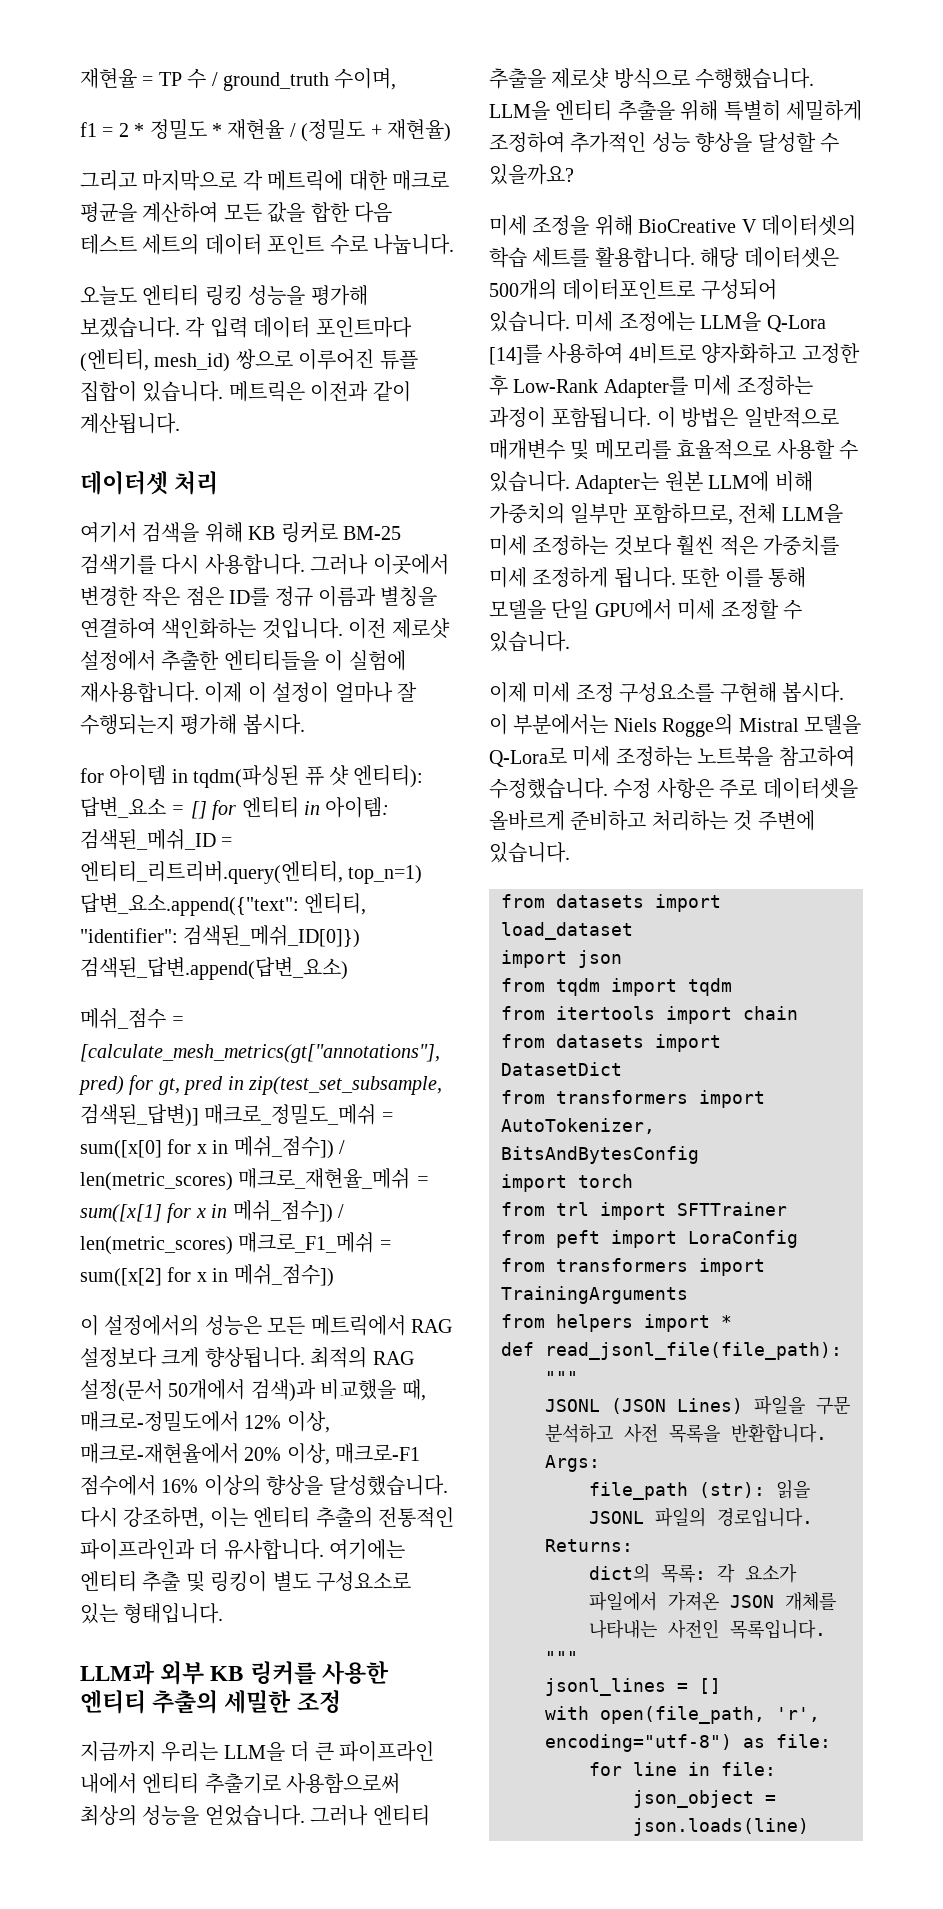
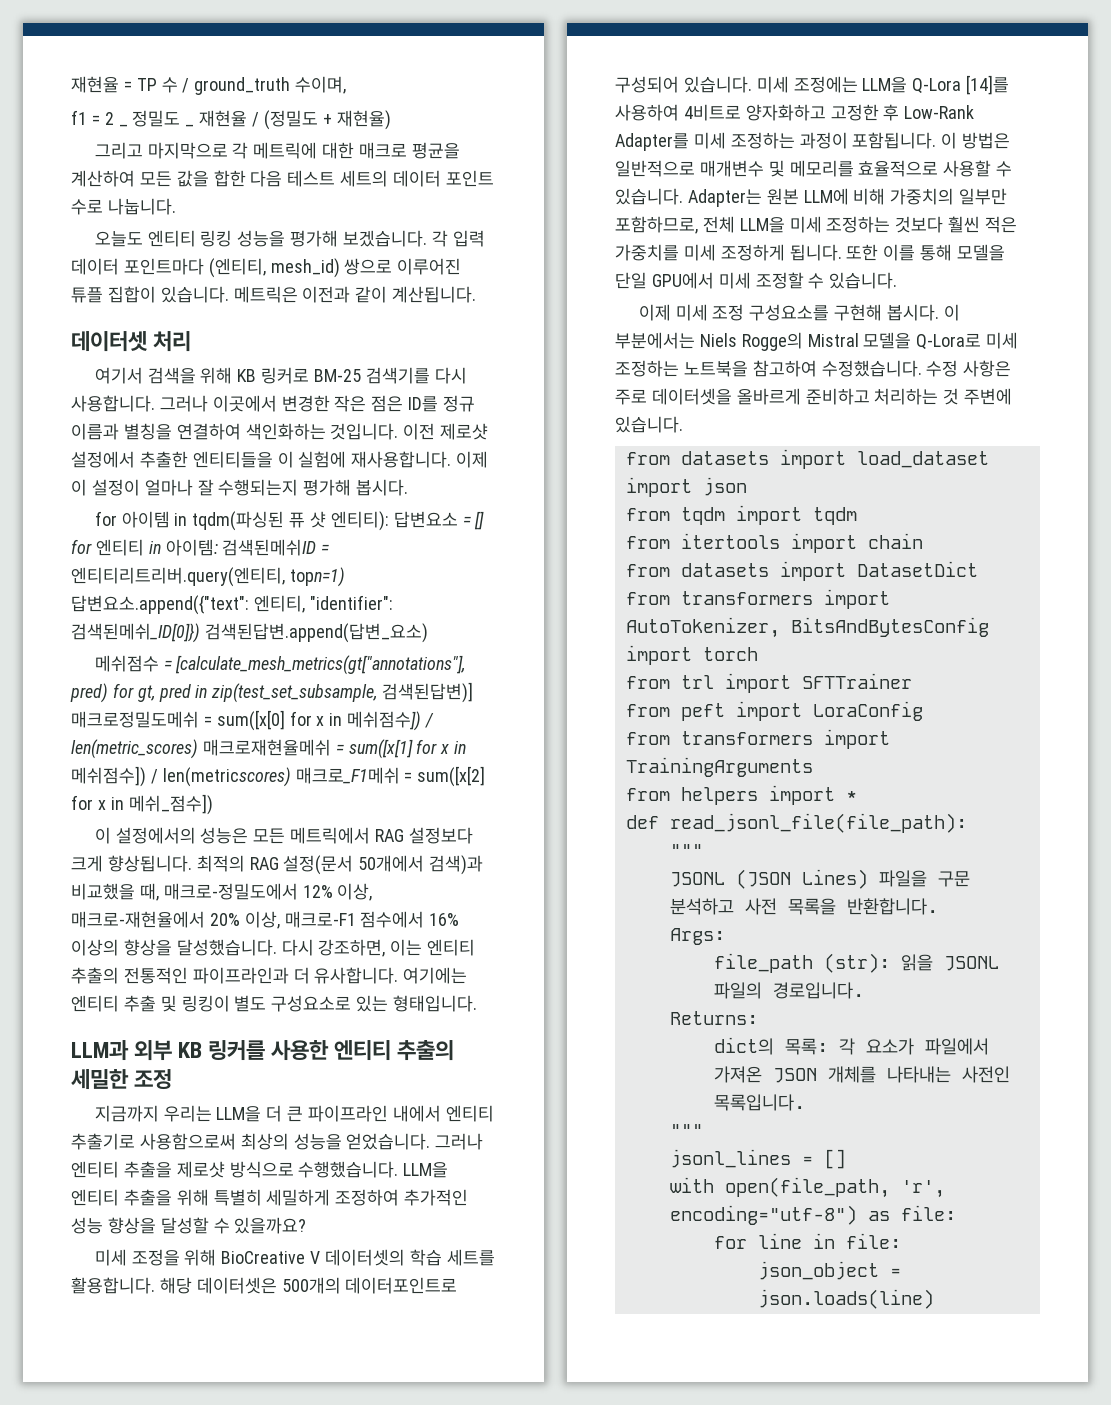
- f1 = 2 * 정밀도 * 재현율 / (정밀도 + 재현율)
+ f1 = 2 _ 정밀도 _ 재현율 / (정밀도 + 재현율)
- for 아이템 in tqdm(파싱된 퓨 샷 엔티티): 답변_요소 = [] for 엔티티 in 아이템: 검색된_메쉬_ID = 엔티티_리트리버.query(엔티티, top_n=1) 답변_요소.append({"text": 엔티티, "identifier": 검색된_메쉬_ID[0]}) 검색된_답변.append(답변_요소)
- 메쉬_점수 = [calculate_mesh_metrics(gt["annotations"], pred) for gt, pred in zip(test_set_subsample, 검색된_답변)] 매크로_정밀도_메쉬 = sum([x[0] for x in 메쉬_점수]) / len(metric_scores) 매크로_재현율_메쉬 = sum([x[1] for x in 메쉬_점수]) / len(metric_scores) 매크로_F1_메쉬 = sum([x[2] for x in 메쉬_점수])
+ for 아이템 in tqdm(파싱된 퓨 샷 엔티티): 답변요소 = [] for 엔티티 in 아이템: 검색된메쉬ID = 엔티티리트리버.query(엔티티, topn=1) 답변요소.append({"text": 엔티티, "identifier": 검색된메쉬_ID[0]}) 검색된답변.append(답변_요소)
+ 메쉬점수 = [calculate_mesh_metrics(gt["annotations"], pred) for gt, pred in zip(test_set_subsample, 검색된답변)] 매크로정밀도메쉬 = sum([x[0] for x in 메쉬점수]) / len(metric_scores) 매크로재현율메쉬 = sum([x[1] for x in 메쉬점수]) / len(metricscores) 매크로_F1메쉬 = sum([x[2] for x in 메쉬_점수])

